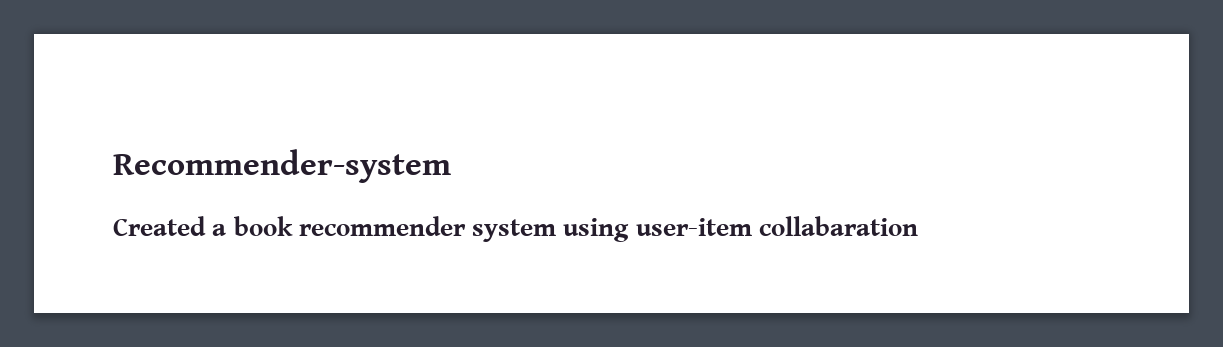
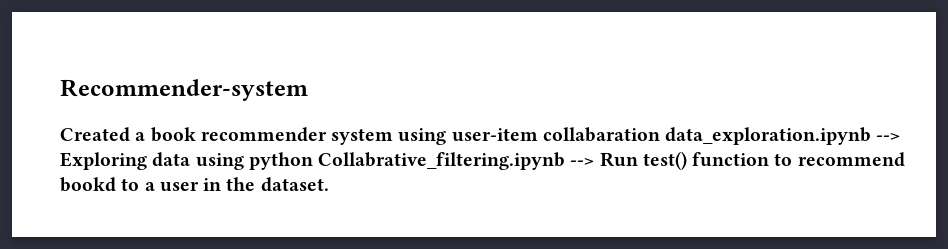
- Created a book recommender system using user-item collabaration
+ Created a book recommender system using user-item collabaration data_exploration.ipynb --> Exploring data using python Collabrative_filtering.ipynb --> Run test() function to recommend bookd to a user in the dataset.

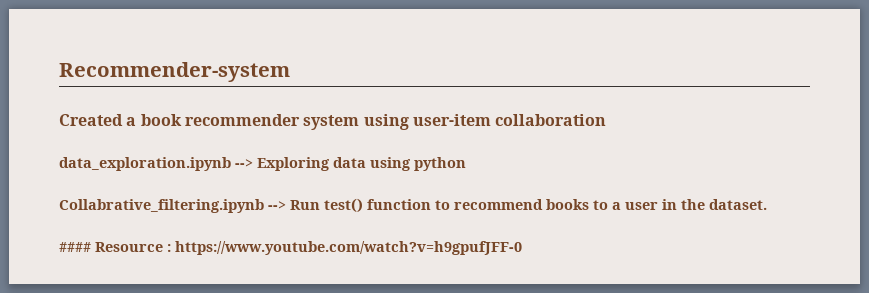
- Created a book recommender system using user-item collabaration data_exploration.ipynb --> Exploring data using python Collabrative_filtering.ipynb --> Run test() function to recommend bookd to a user in the dataset.
+ Created a book recommender system using user-item collaboration
+ data_exploration.ipynb --> Exploring data using python
+ Collabrative_filtering.ipynb --> Run test() function to recommend books to a user in the dataset.
+ #### Resource : https://www.youtube.com/watch?v=h9gpufJFF-0

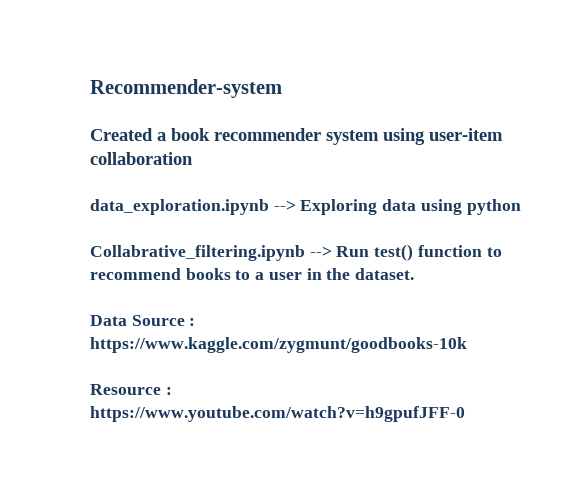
- #### Resource : https://www.youtube.com/watch?v=h9gpufJFF-0
+ Data Source : https://www.kaggle.com/zygmunt/goodbooks-10k
+ Resource : https://www.youtube.com/watch?v=h9gpufJFF-0

